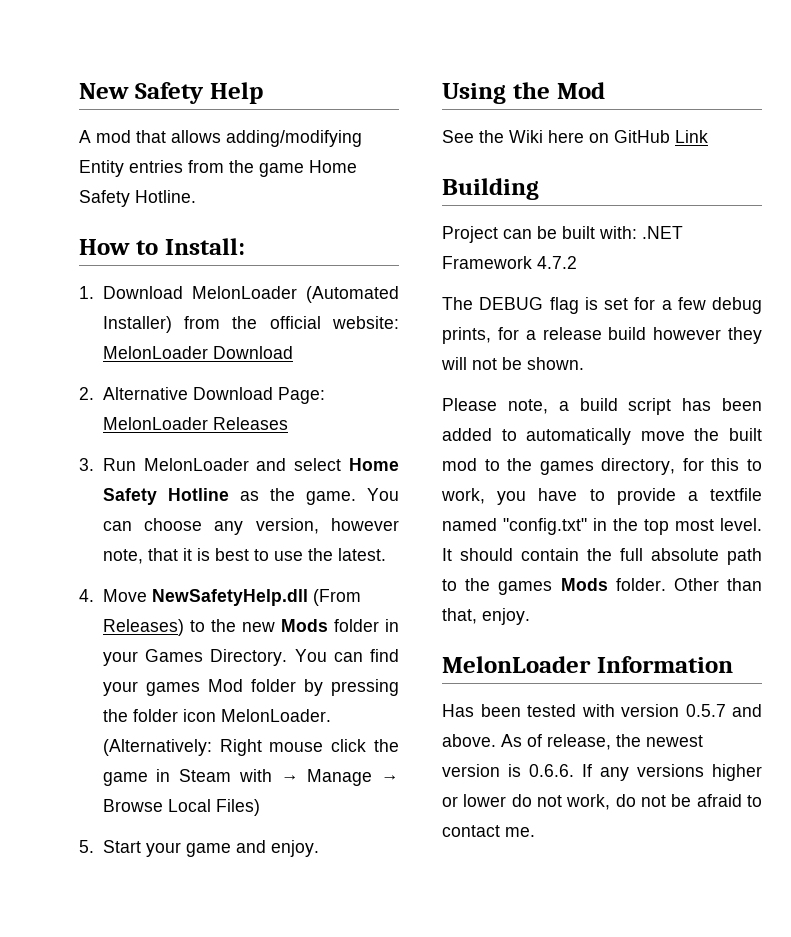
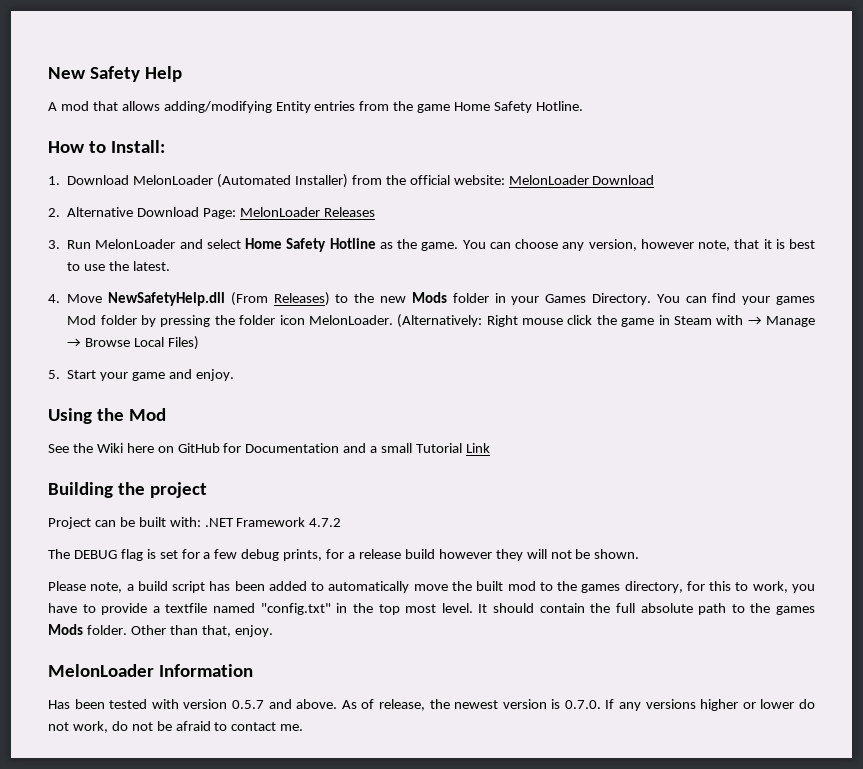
- See the Wiki here on GitHub Link
+ See the Wiki here on GitHub for Documentation and a small Tutorial Link
- Building
+ Building the project
- As of release, the newest version is 0.6.6. If any versions higher or lower do not work, do not be afraid to contact me.
+ As of release, the newest version is 0.7.0. If any versions higher or lower do not work, do not be afraid to contact me.

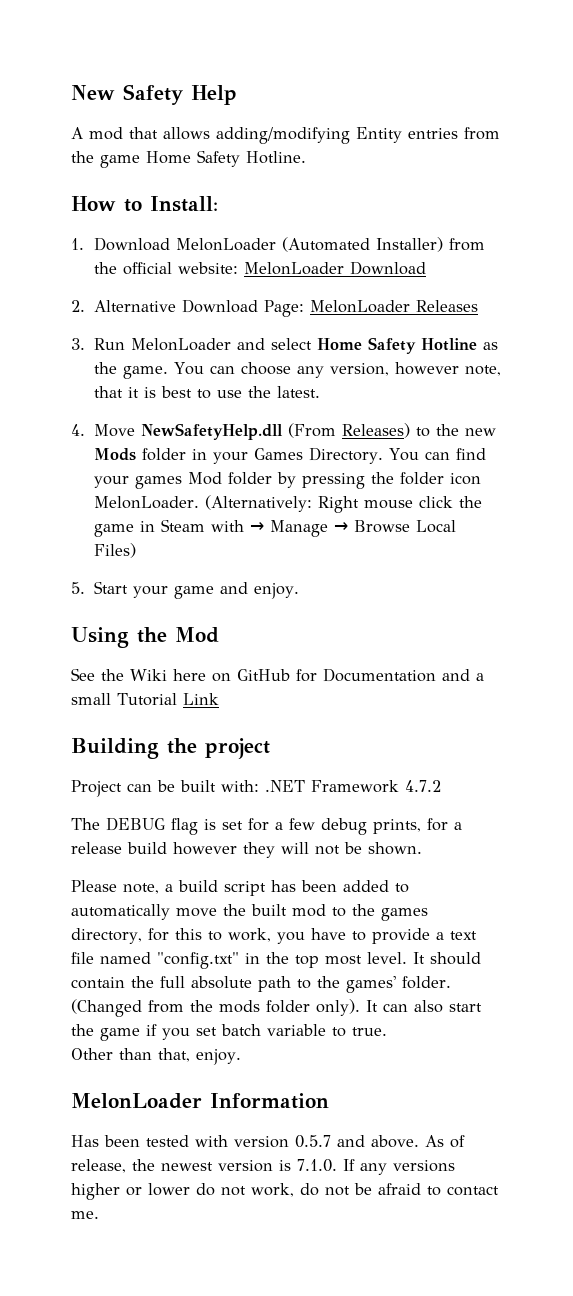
- Please note, a build script has been added to automatically move the built mod to the games directory, for this to work, you have to provide a textfile named "config.txt" in the top most level.
+ Please note, a build script has been added to automatically move the built mod to the games directory, for this to work, you have to provide a text file named "config.txt" in the top most level.
- It should contain the full absolute path to the games Mods folder. Other than that, enjoy.
+ It should contain the full absolute path to the games' folder. (Changed from the mods folder only). It can also start the game if you set batch variable to true.
+ Other than that, enjoy.
- As of release, the newest version is 0.7.0. If any versions higher or lower do not work, do not be afraid to contact me.
+ As of release, the newest version is 7.1.0. If any versions higher or lower do not work, do not be afraid to contact me.

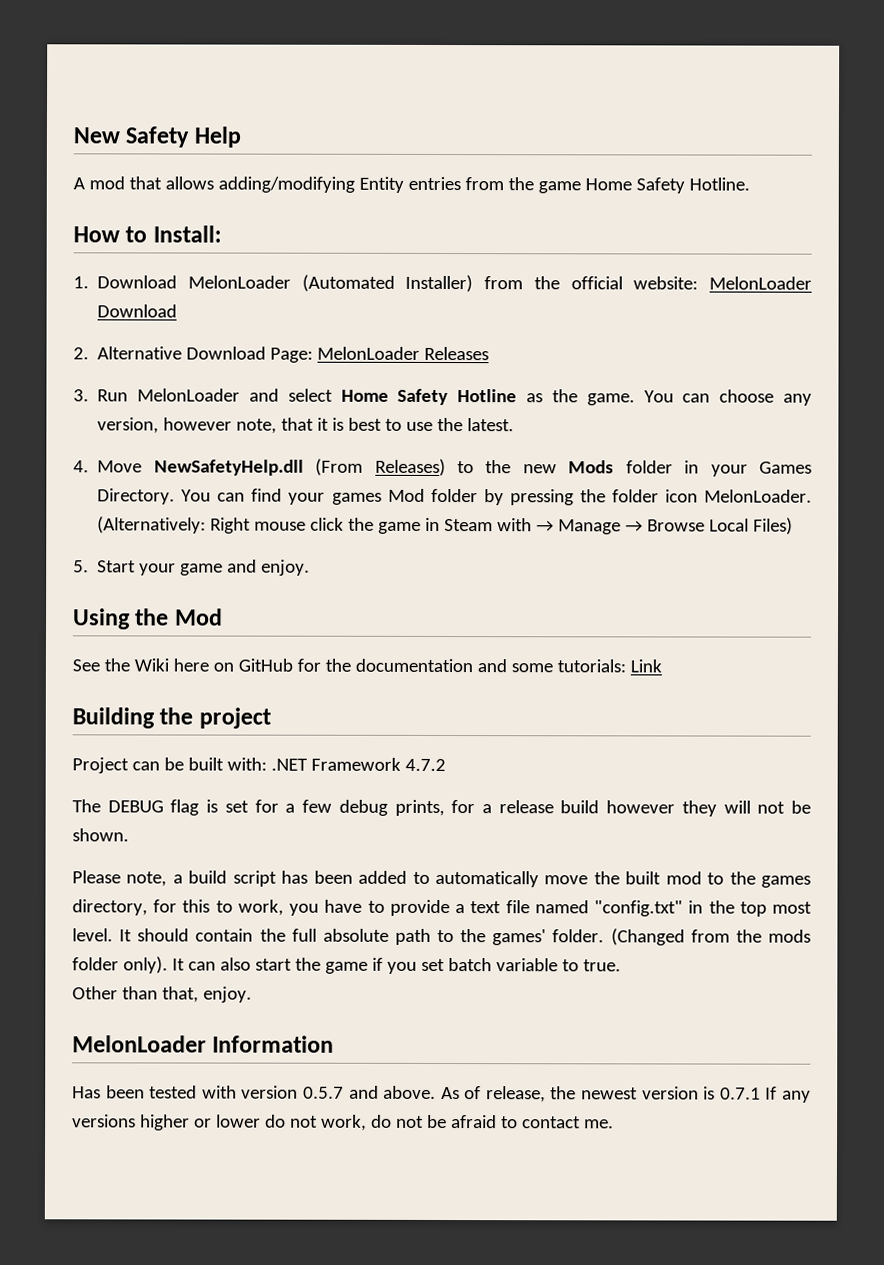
- See the Wiki here on GitHub for Documentation and a small Tutorial Link
+ See the Wiki here on GitHub for the documentation and some tutorials: Link
- As of release, the newest version is 7.1.0. If any versions higher or lower do not work, do not be afraid to contact me.
+ As of release, the newest version is 0.7.1 If any versions higher or lower do not work, do not be afraid to contact me.

